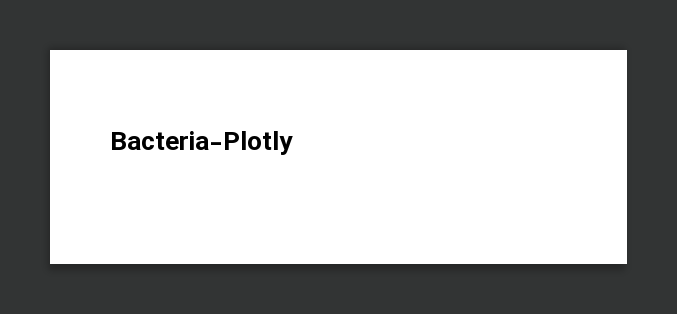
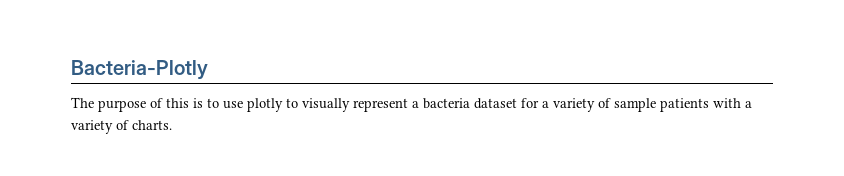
+ The purpose of this is to use plotly to visually represent a bacteria dataset for a variety of sample patients with a variety of charts.

